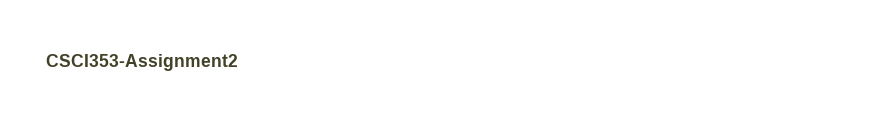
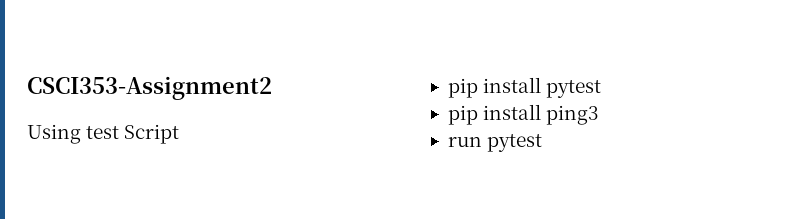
+ Using test Script
+ pip install pytest
+ pip install ping3
+ run pytest

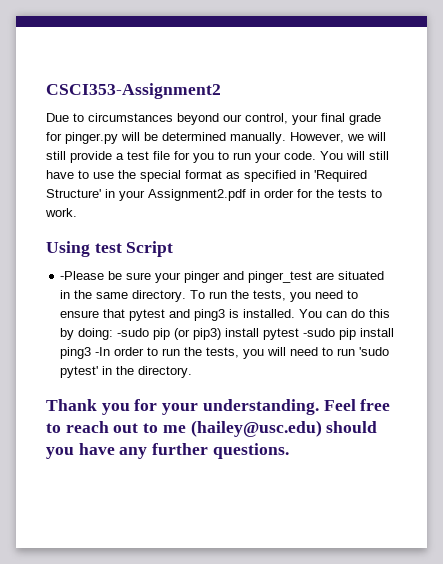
+ Due to circumstances beyond our control, your final grade for pinger.py will be determined manually. However, we will still provide a test file for you to run your code. You will still have to use the special format as specified in 'Required Structure' in your Assignment2.pdf in order for the tests to work.
  Using test Script
- pip install pytest
- pip install ping3
- run pytest
+ -Please be sure your pinger and pinger_test are situated in the same directory. To run the tests, you need to ensure that pytest and ping3 is installed. You can do this by doing: -sudo pip (or pip3) install pytest -sudo pip install ping3 -In order to run the tests, you will need to run 'sudo pytest' in the directory.
+ Thank you for your understanding. Feel free to reach out to me (hailey@usc.edu) should you have any further questions.

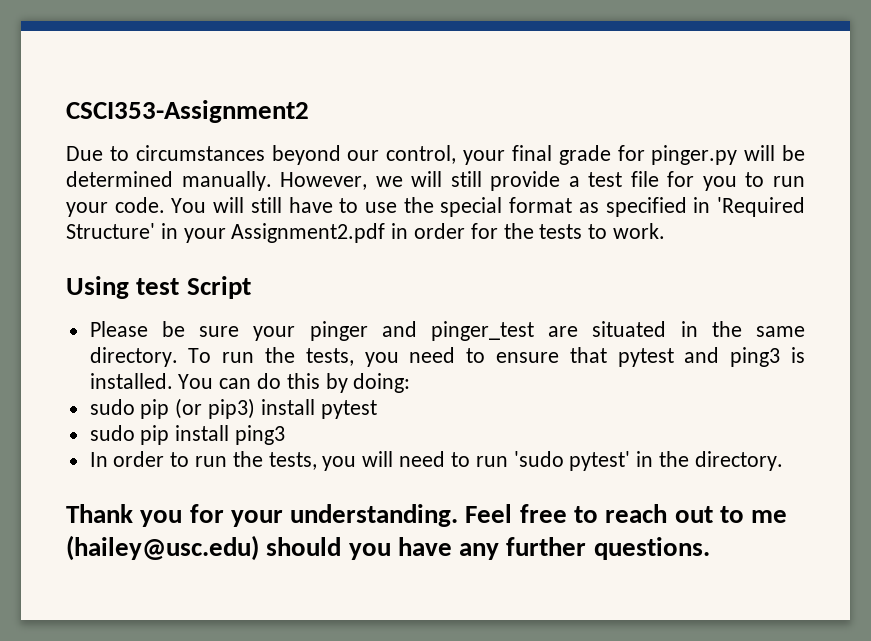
- -Please be sure your pinger and pinger_test are situated in the same directory.
+ Please be sure your pinger and pinger_test are situated in the same directory.
- You can do this by doing: -sudo pip (or pip3) install pytest -sudo pip install ping3 -In order to run the tests, you will need to run 'sudo pytest' in the directory.
+ You can do this by doing:
+ sudo pip (or pip3) install pytest
+ sudo pip install ping3
+ In order to run the tests, you will need to run 'sudo pytest' in the directory.

